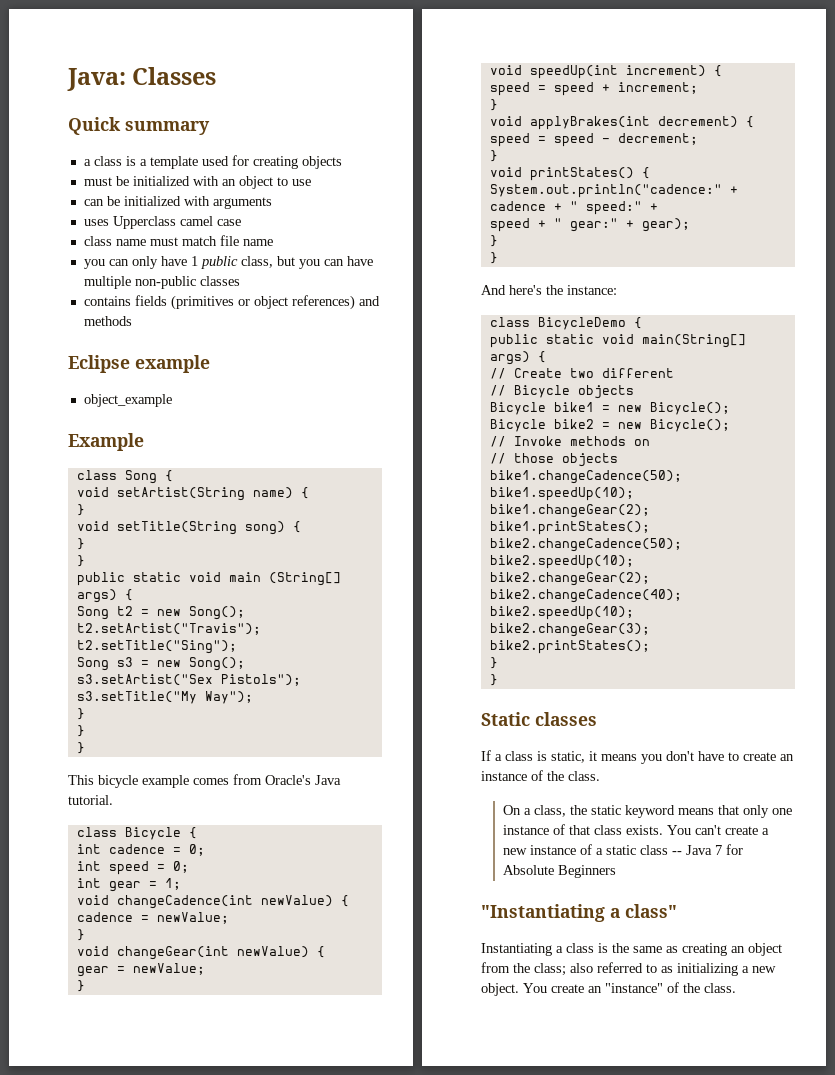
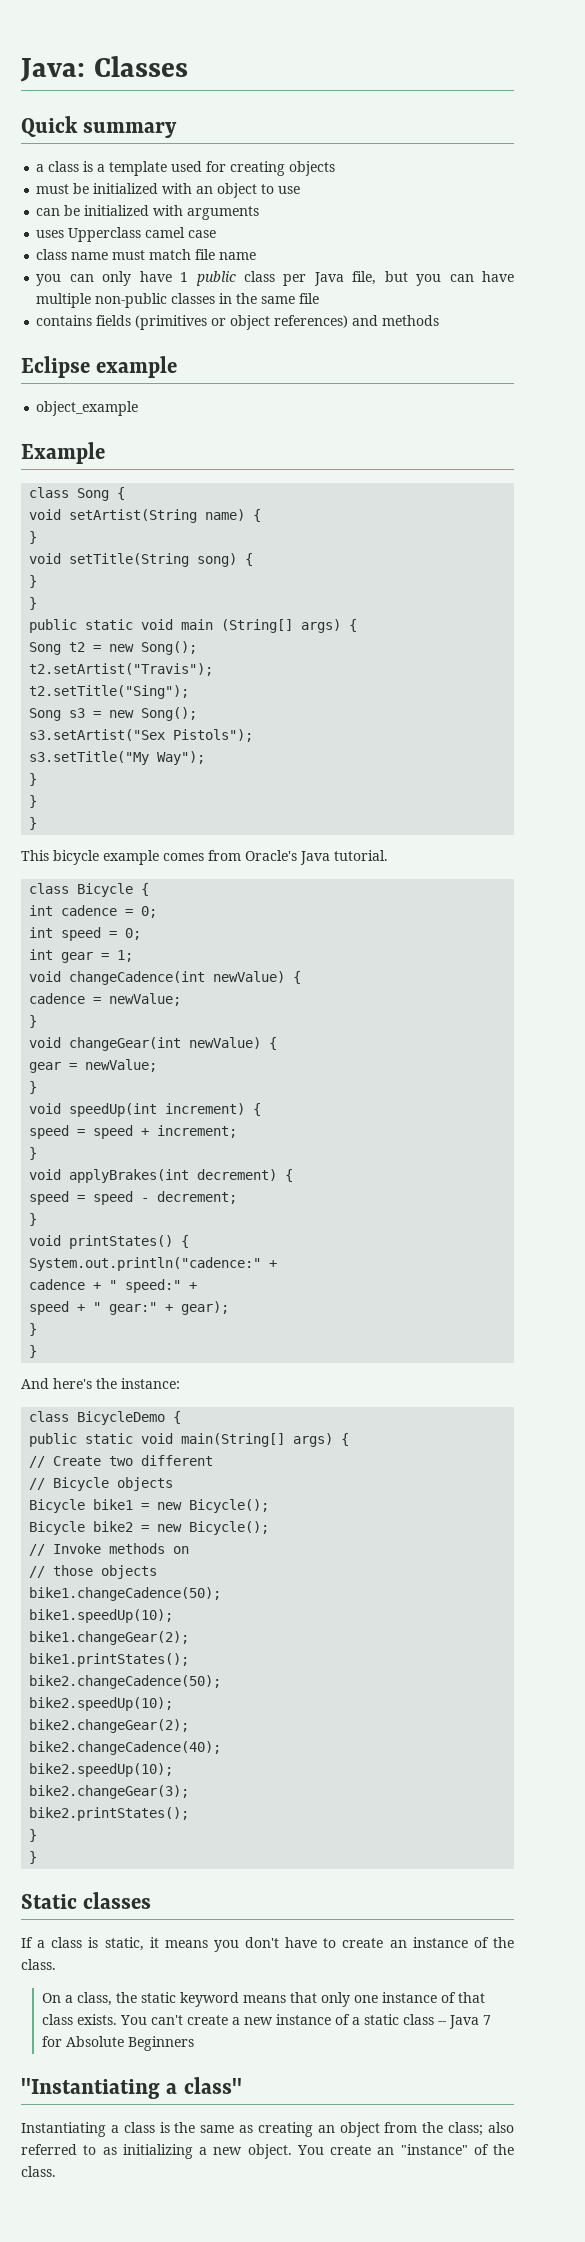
- you can only have 1 public class, but you can have multiple non-public classes
+ you can only have 1 public class per Java file, but you can have multiple non-public classes in the same file

